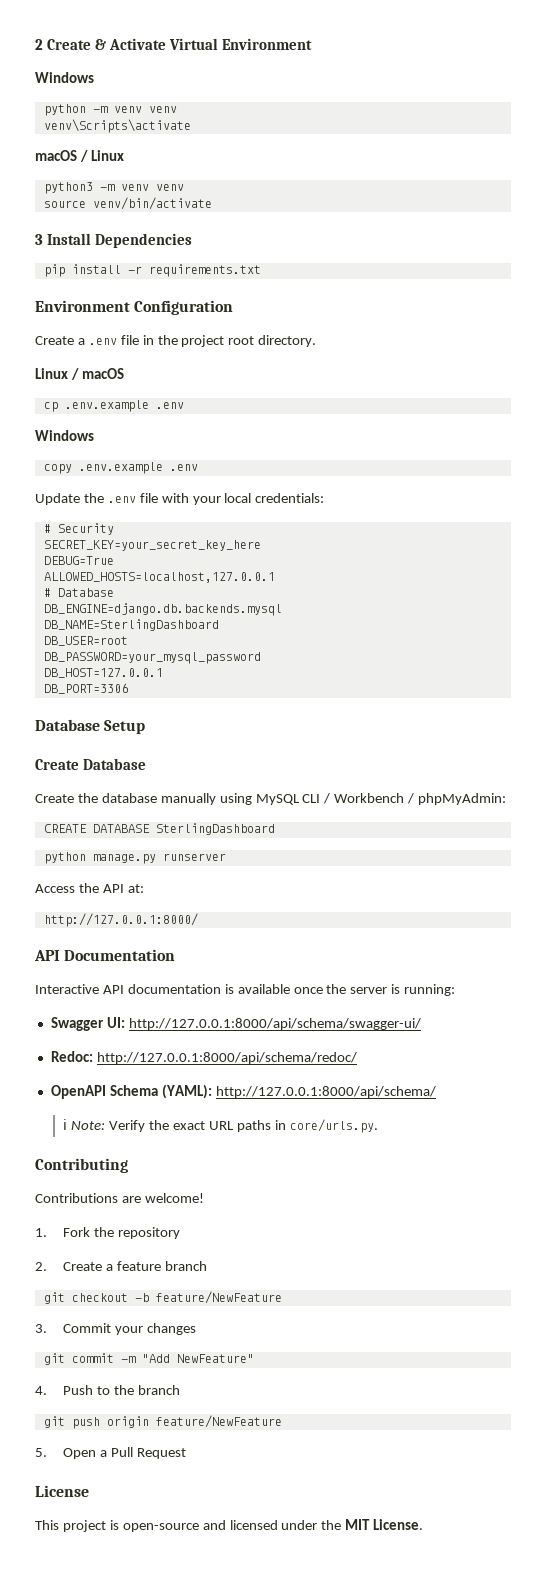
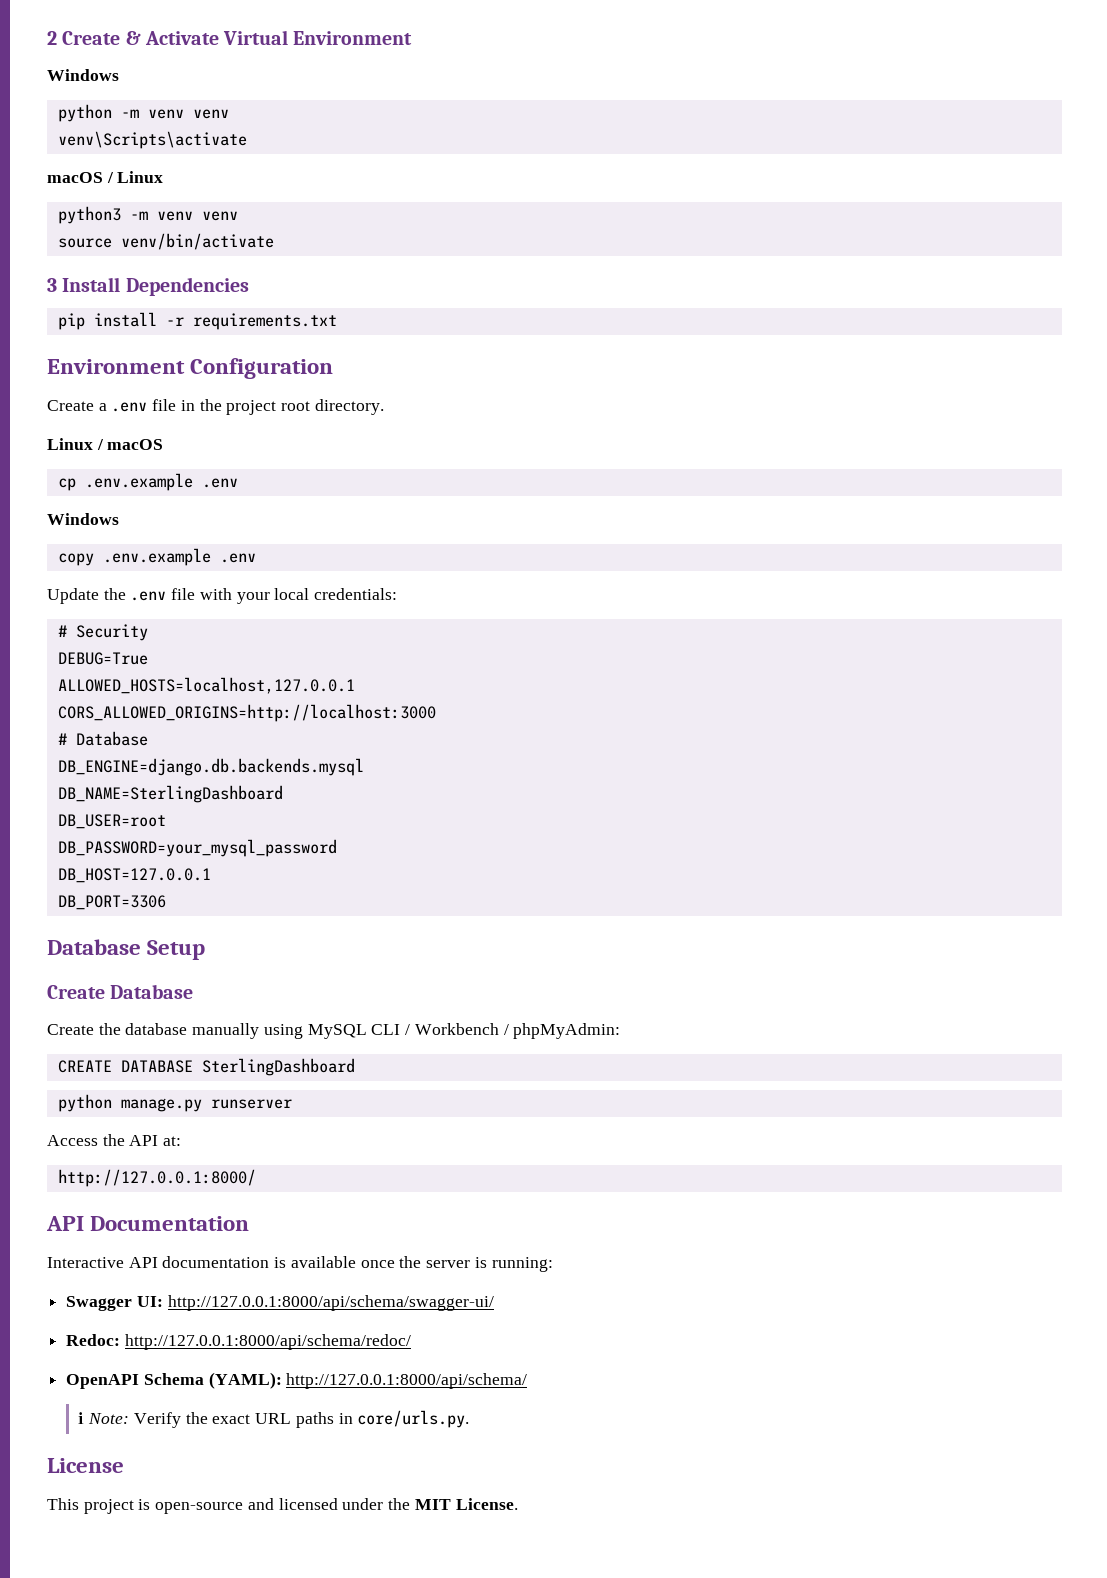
- SECRET_KEY=your_secret_key_here
+ CORS_ALLOWED_ORIGINS=http://localhost:3000
- Contributing
- Contributions are welcome!
- 1. Fork the repository
- 2. Create a feature branch
- git checkout -b feature/NewFeature
- 3. Commit your changes
- git commit -m "Add NewFeature"
- 4. Push to the branch
- git push origin feature/NewFeature
- 5. Open a Pull Request

